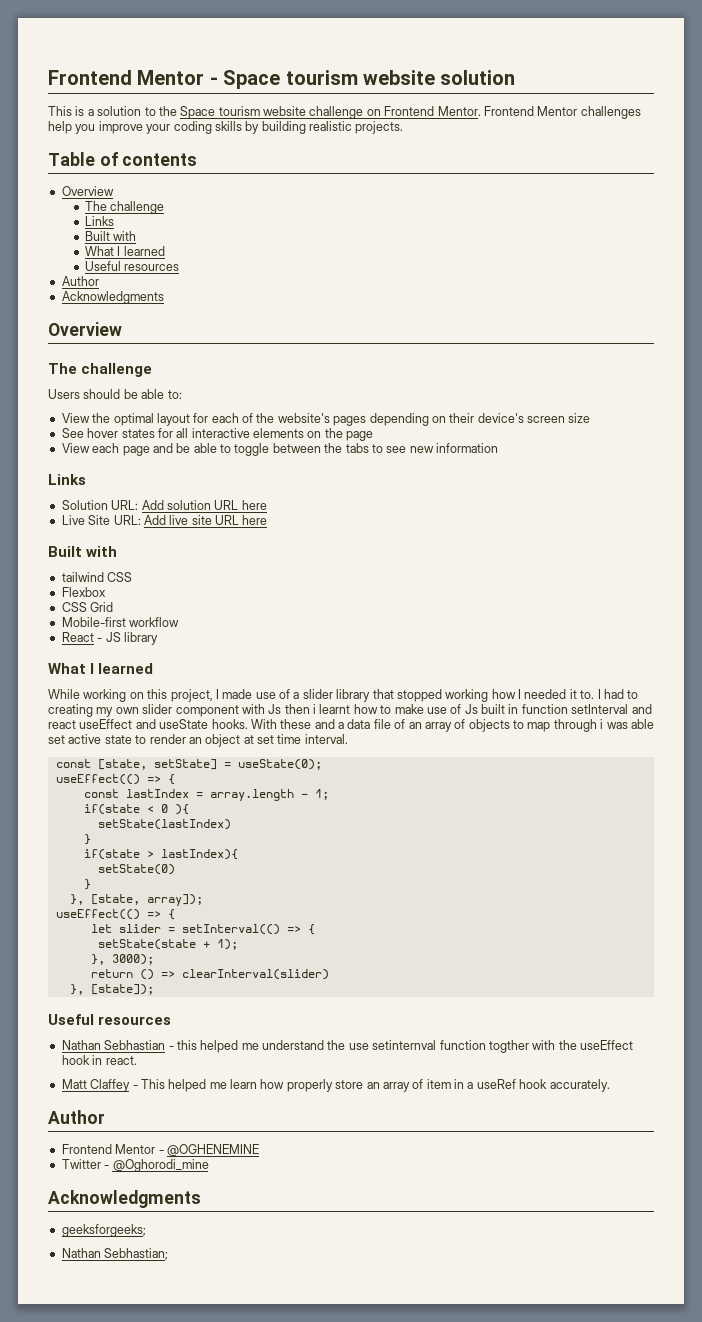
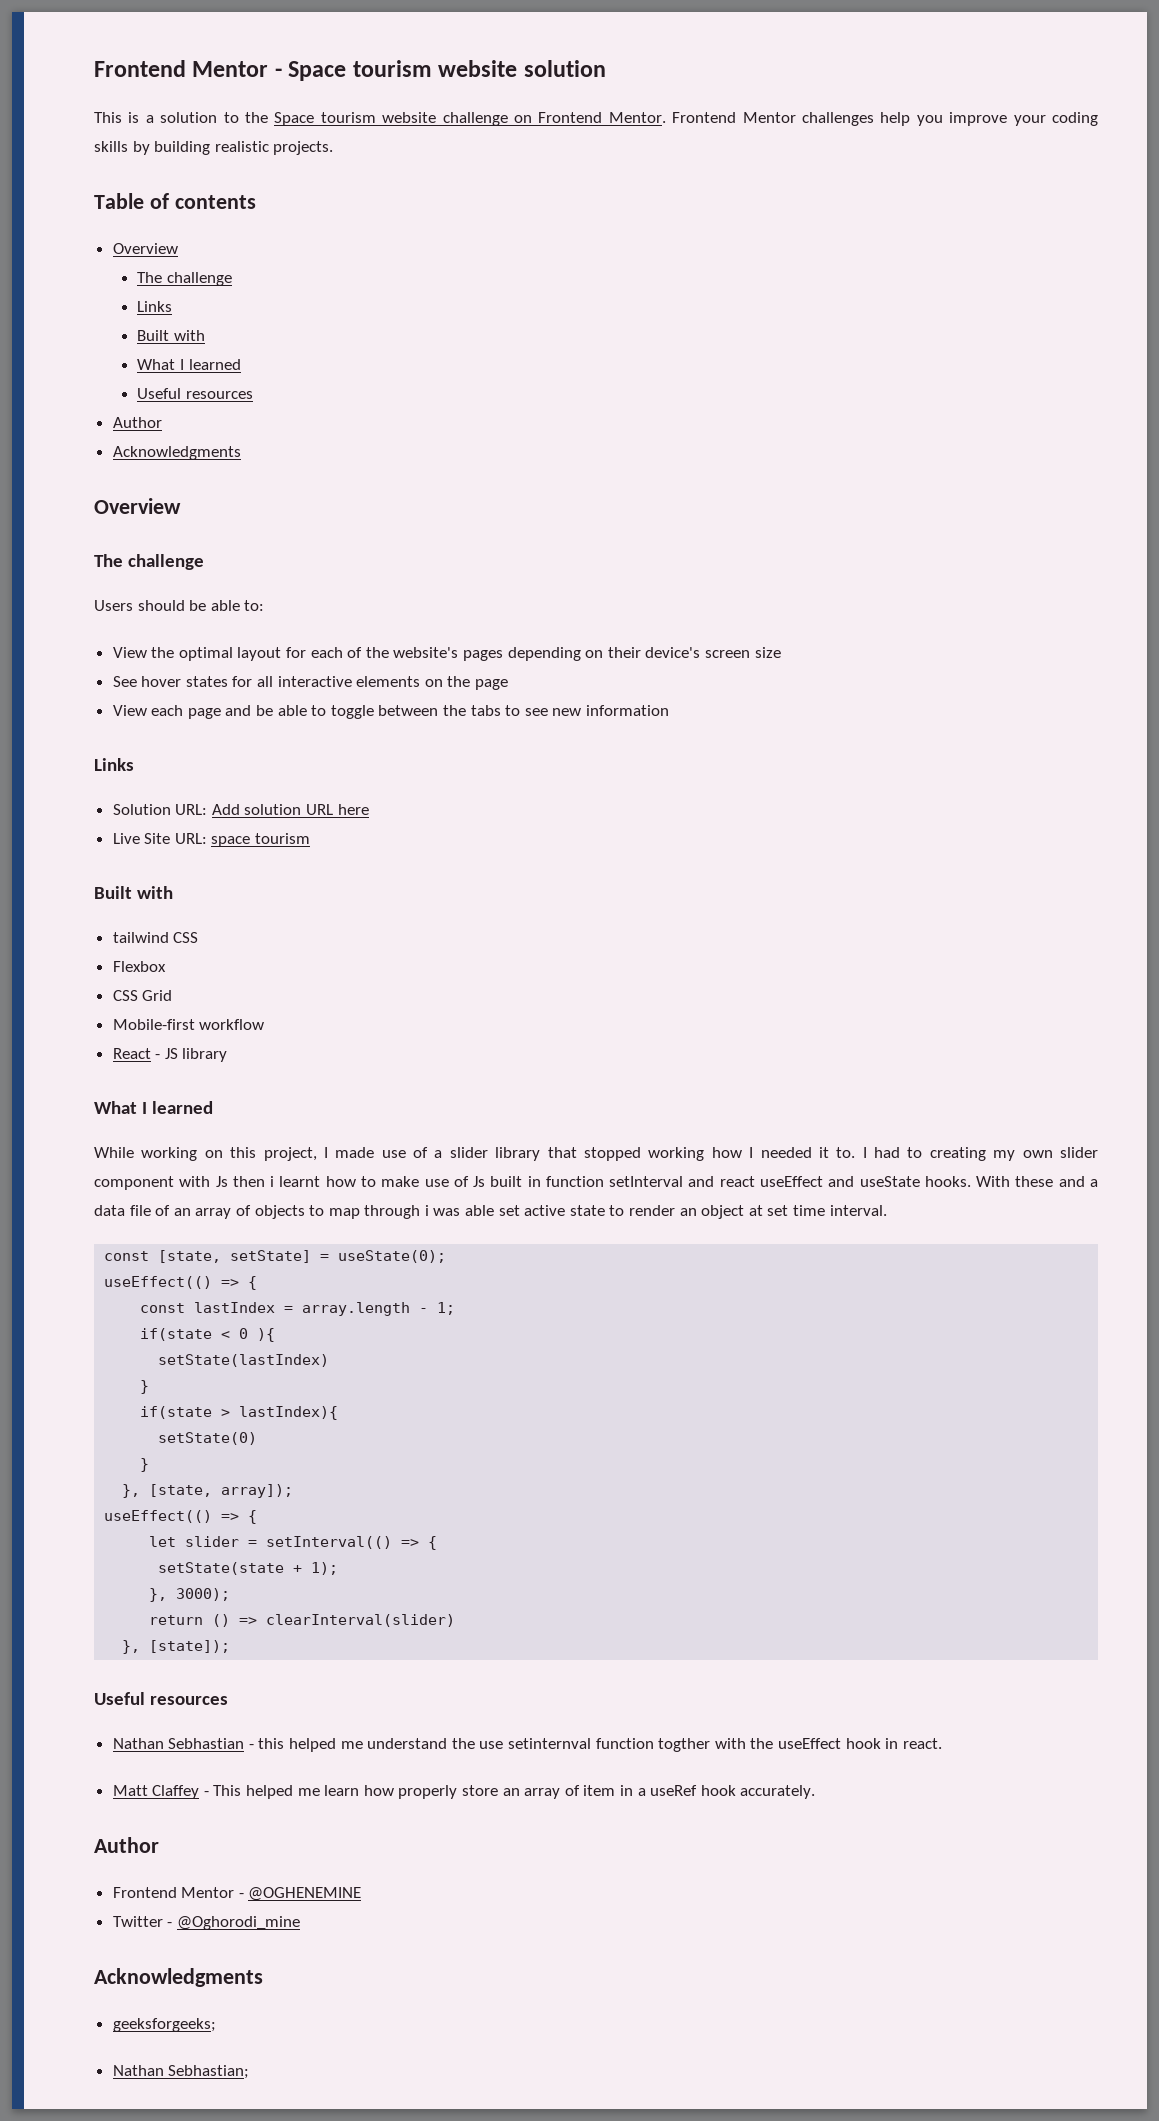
- Live Site URL: Add live site URL here
+ Live Site URL: space tourism

